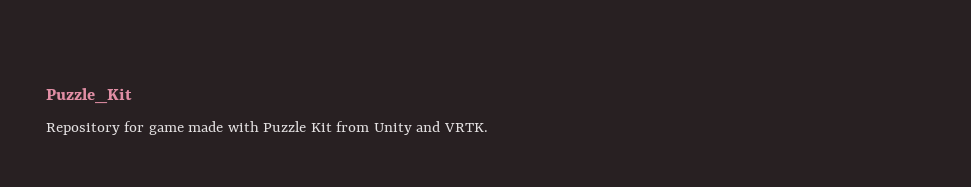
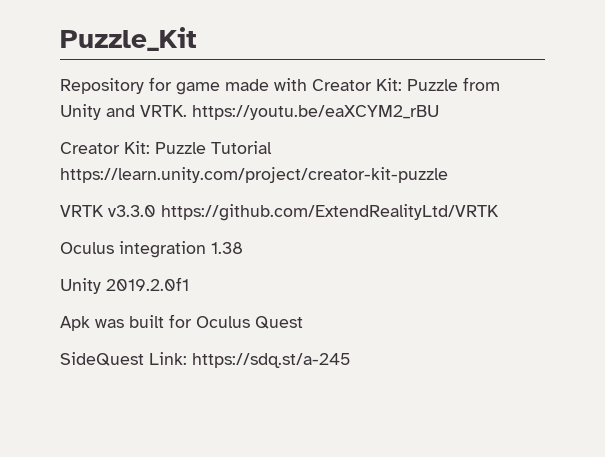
- Repository for game made with Puzzle Kit from Unity and VRTK.
+ Repository for game made with Creator Kit: Puzzle from Unity and VRTK. https://youtu.be/eaXCYM2_rBU
+ Creator Kit: Puzzle Tutorial https://learn.unity.com/project/creator-kit-puzzle
+ VRTK v3.3.0 https://github.com/ExtendRealityLtd/VRTK
+ Oculus integration 1.38
+ Unity 2019.2.0f1
+ Apk was built for Oculus Quest
+ SideQuest Link: https://sdq.st/a-245

